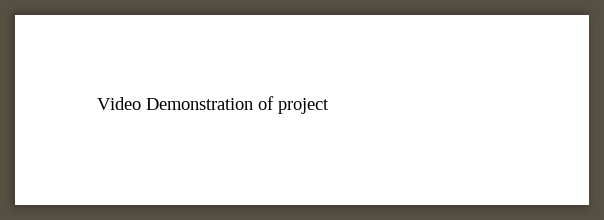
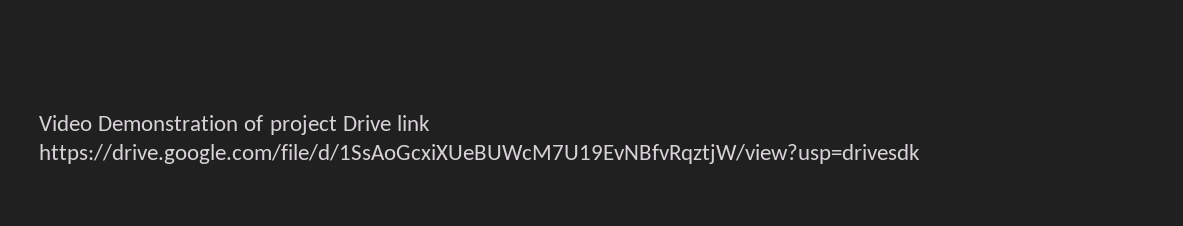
- Video Demonstration of project
+ Video Demonstration of project Drive link https://drive.google.com/file/d/1SsAoGcxiXUeBUWcM7U19EvNBfvRqztjW/view?usp=drivesdk

